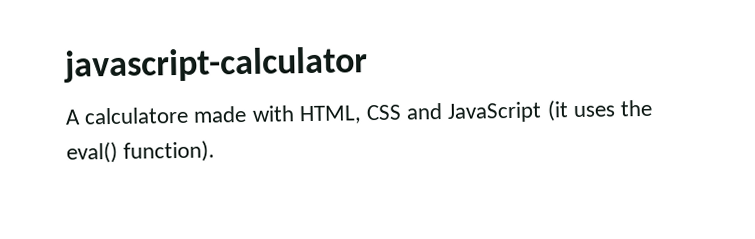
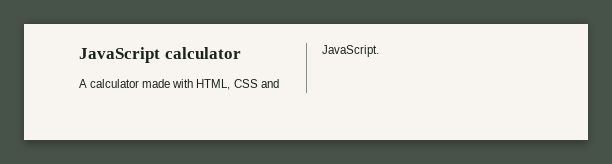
- javascript-calculator
+ JavaScript calculator
- A calculatore made with HTML, CSS and JavaScript (it uses the eval() function).
+ A calculator made with HTML, CSS and JavaScript.

